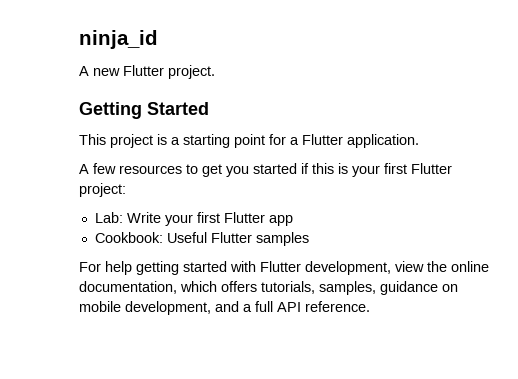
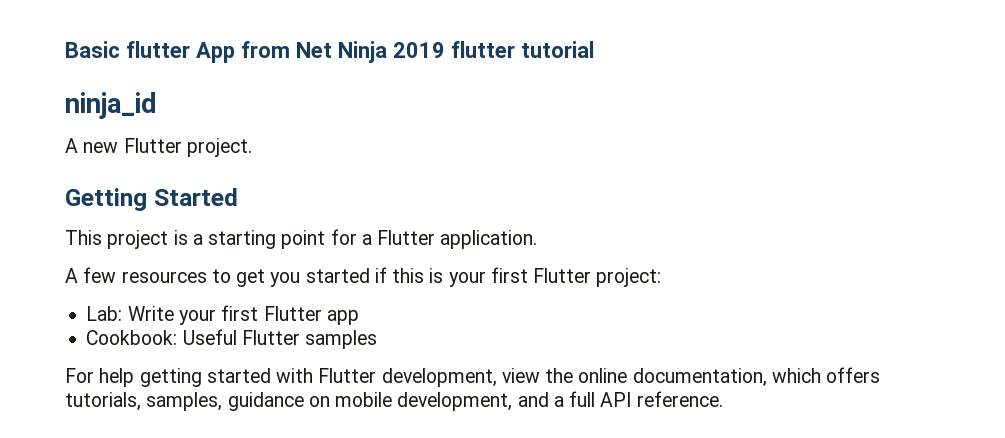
+ Basic flutter App from Net Ninja 2019 flutter tutorial

